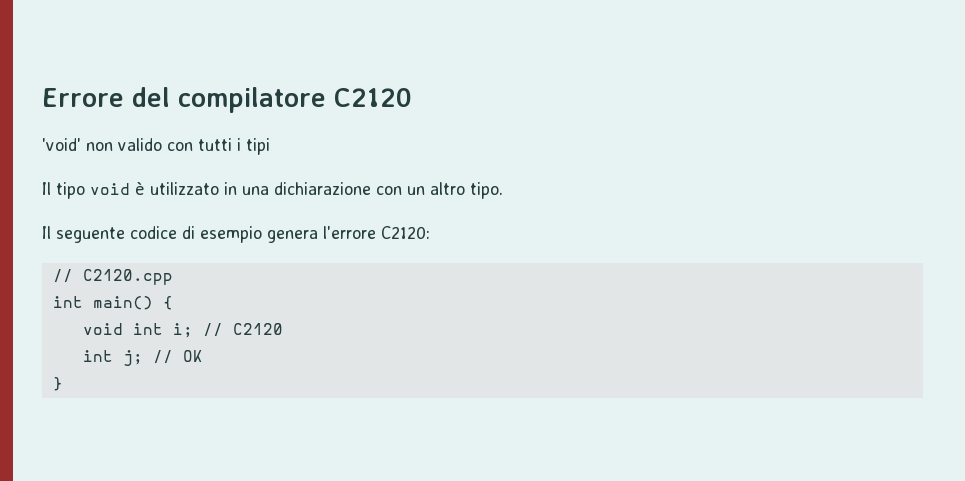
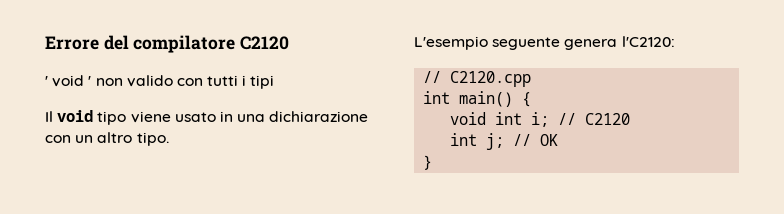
- 'void' non valido con tutti i tipi
+ ' void ' non valido con tutti i tipi
- Il tipo void è utilizzato in una dichiarazione con un altro tipo.
+ Il void tipo viene usato in una dichiarazione con un altro tipo.
- Il seguente codice di esempio genera l'errore C2120:
+ L'esempio seguente genera l'C2120:

